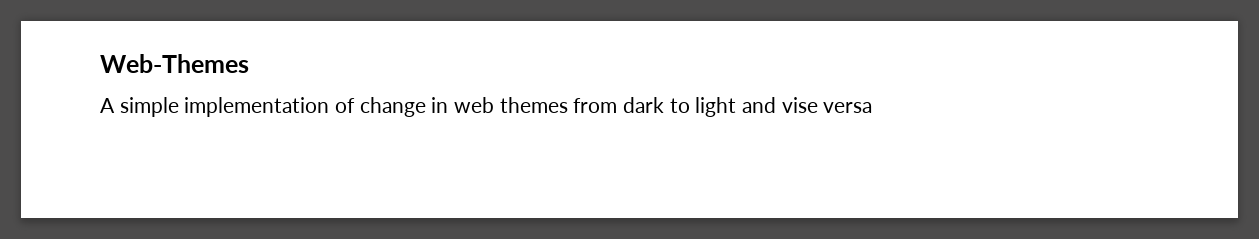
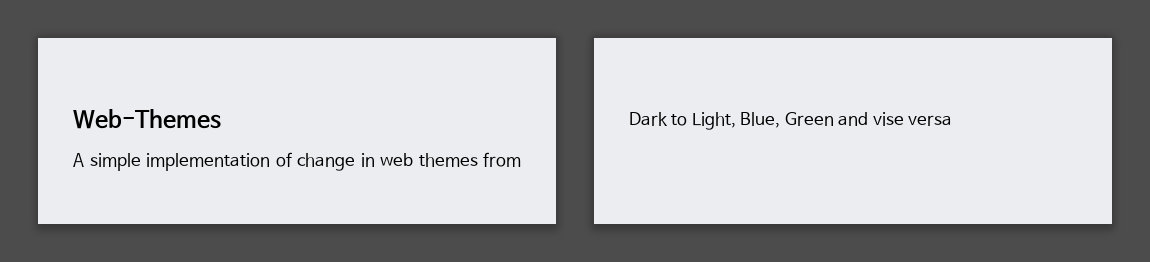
- A simple implementation of change in web themes from dark to light and vise versa
+ A simple implementation of change in web themes from Dark to Light, Blue, Green and vise versa

